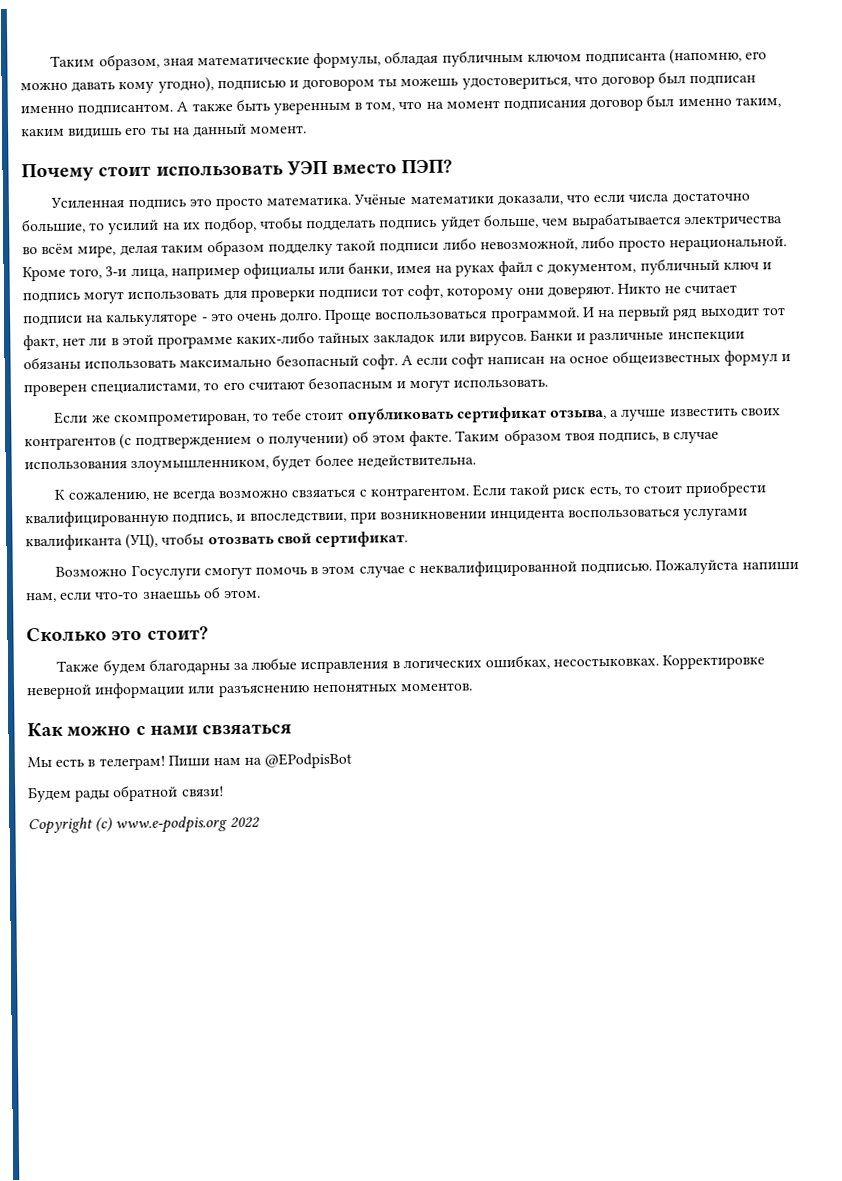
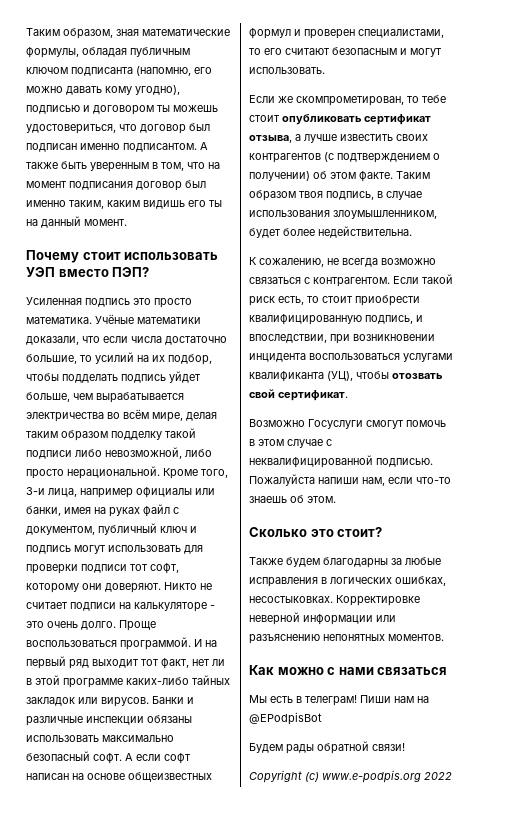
- А если софт написан на осное общеизвестных формул и проверен специалистами, то его считают безопасным и могут использовать.
+ А если софт написан на основе общеизвестных формул и проверен специалистами, то его считают безопасным и могут использовать.
- К сожалению, не всегда возможно свзяаться с контрагентом.
+ К сожалению, не всегда возможно связаться с контрагентом.
- Пожалуйста напиши нам, если что-то знаешьь об этом.
+ Пожалуйста напиши нам, если что-то знаешь об этом.
- Как можно с нами свзяаться
+ Как можно с нами связаться

